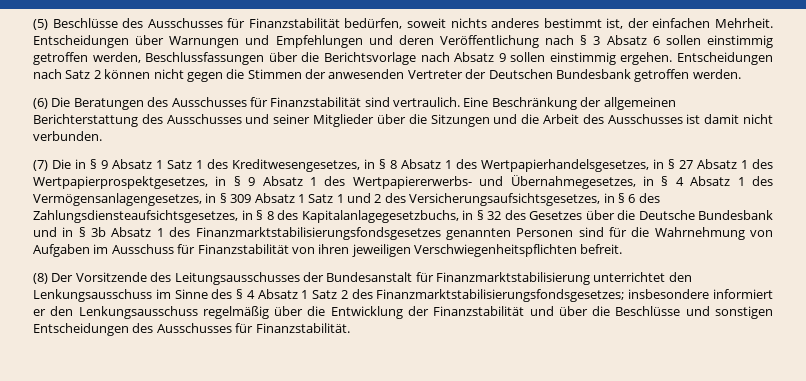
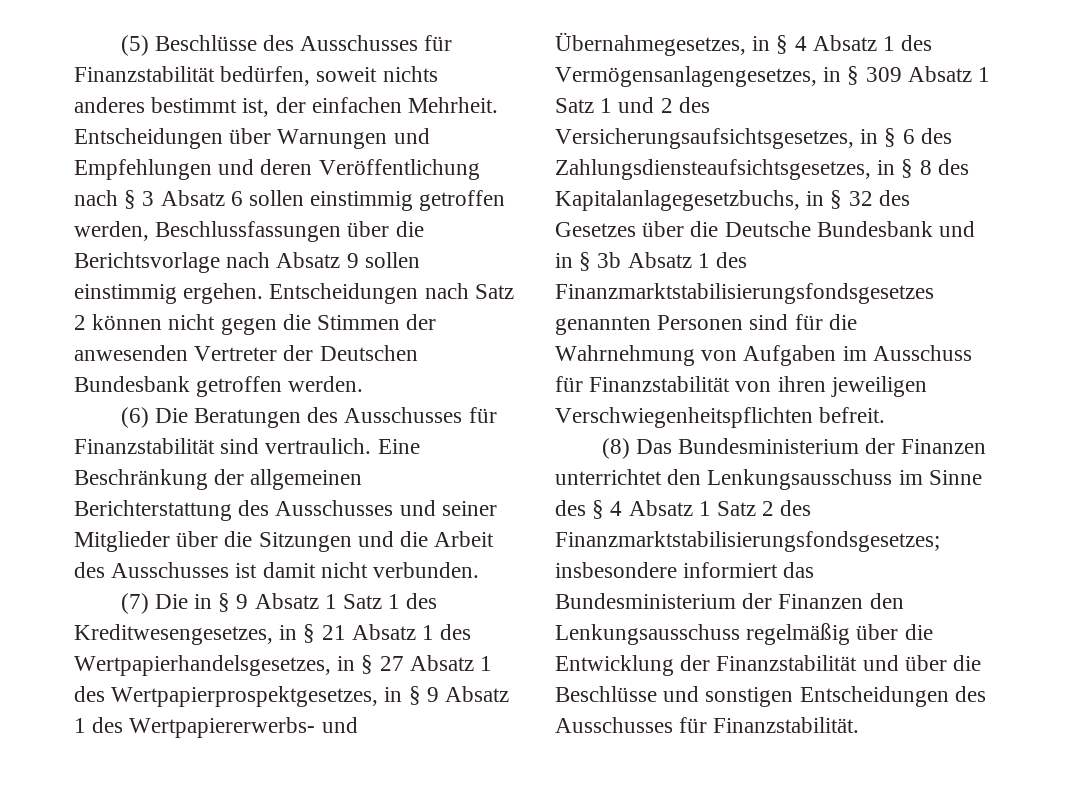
- (7) Die in § 9 Absatz 1 Satz 1 des Kreditwesengesetzes, in § 8 Absatz 1 des Wertpapierhandelsgesetzes, in § 27 Absatz 1 des Wertpapierprospektgesetzes, in § 9 Absatz 1 des Wertpapiererwerbs- und Übernahmegesetzes, in § 4 Absatz 1 des Vermögensanlagengesetzes, in § 309 Absatz 1 Satz 1 und 2 des Versicherungsaufsichtsgesetzes, in § 6 des Zahlungsdiensteaufsichtsgesetzes, in § 8 des Kapitalanlagegesetzbuchs, in § 32 des Gesetzes über die Deutsche Bundesbank und in § 3b Absatz 1 des Finanzmarktstabilisierungsfondsgesetzes genannten Personen sind für die Wahrnehmung von Aufgaben im Ausschuss für Finanzstabilität von ihren jeweiligen Verschwiegenheitspflichten befreit.
+ (7) Die in § 9 Absatz 1 Satz 1 des Kreditwesengesetzes, in § 21 Absatz 1 des Wertpapierhandelsgesetzes, in § 27 Absatz 1 des Wertpapierprospektgesetzes, in § 9 Absatz 1 des Wertpapiererwerbs- und Übernahmegesetzes, in § 4 Absatz 1 des Vermögensanlagengesetzes, in § 309 Absatz 1 Satz 1 und 2 des Versicherungsaufsichtsgesetzes, in § 6 des Zahlungsdiensteaufsichtsgesetzes, in § 8 des Kapitalanlagegesetzbuchs, in § 32 des Gesetzes über die Deutsche Bundesbank und in § 3b Absatz 1 des Finanzmarktstabilisierungsfondsgesetzes genannten Personen sind für die Wahrnehmung von Aufgaben im Ausschuss für Finanzstabilität von ihren jeweiligen Verschwiegenheitspflichten befreit.
- (8) Der Vorsitzende des Leitungsausschusses der Bundesanstalt für Finanzmarktstabilisierung unterrichtet den Lenkungsausschuss im Sinne des § 4 Absatz 1 Satz 2 des Finanzmarktstabilisierungsfondsgesetzes; insbesondere informiert er den Lenkungsausschuss regelmäßig über die Entwicklung der Finanzstabilität und über die Beschlüsse und sonstigen Entscheidungen des Ausschusses für Finanzstabilität.
+ (8) Das Bundesministerium der Finanzen unterrichtet den Lenkungsausschuss im Sinne des § 4 Absatz 1 Satz 2 des Finanzmarktstabilisierungsfondsgesetzes; insbesondere informiert das Bundesministerium der Finanzen den Lenkungsausschuss regelmäßig über die Entwicklung der Finanzstabilität und über die Beschlüsse und sonstigen Entscheidungen des Ausschusses für Finanzstabilität.

